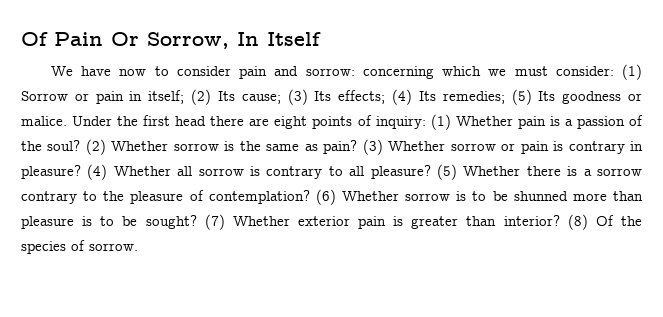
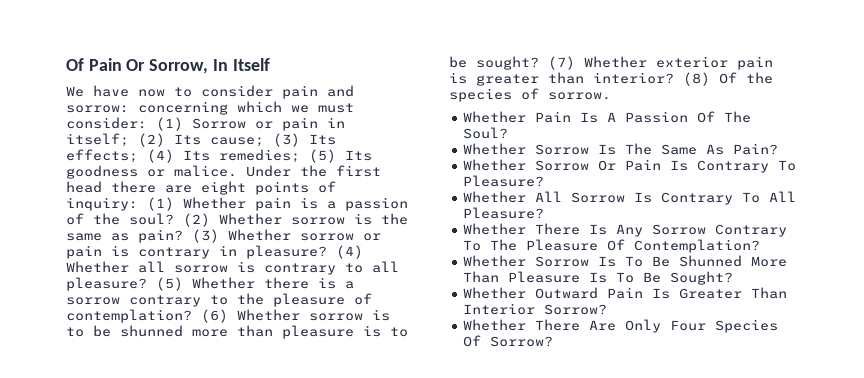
+ Whether Pain Is A Passion Of The Soul?
+ Whether Sorrow Is The Same As Pain?
+ Whether Sorrow Or Pain Is Contrary To Pleasure?
+ Whether All Sorrow Is Contrary To All Pleasure?
+ Whether There Is Any Sorrow Contrary To The Pleasure Of Contemplation?
+ Whether Sorrow Is To Be Shunned More Than Pleasure Is To Be Sought?
+ Whether Outward Pain Is Greater Than Interior Sorrow?
+ Whether There Are Only Four Species Of Sorrow?

